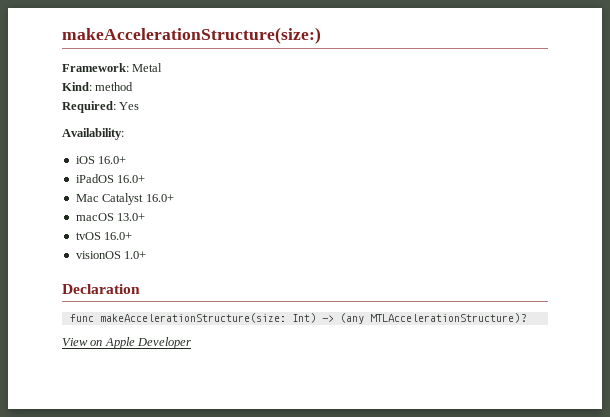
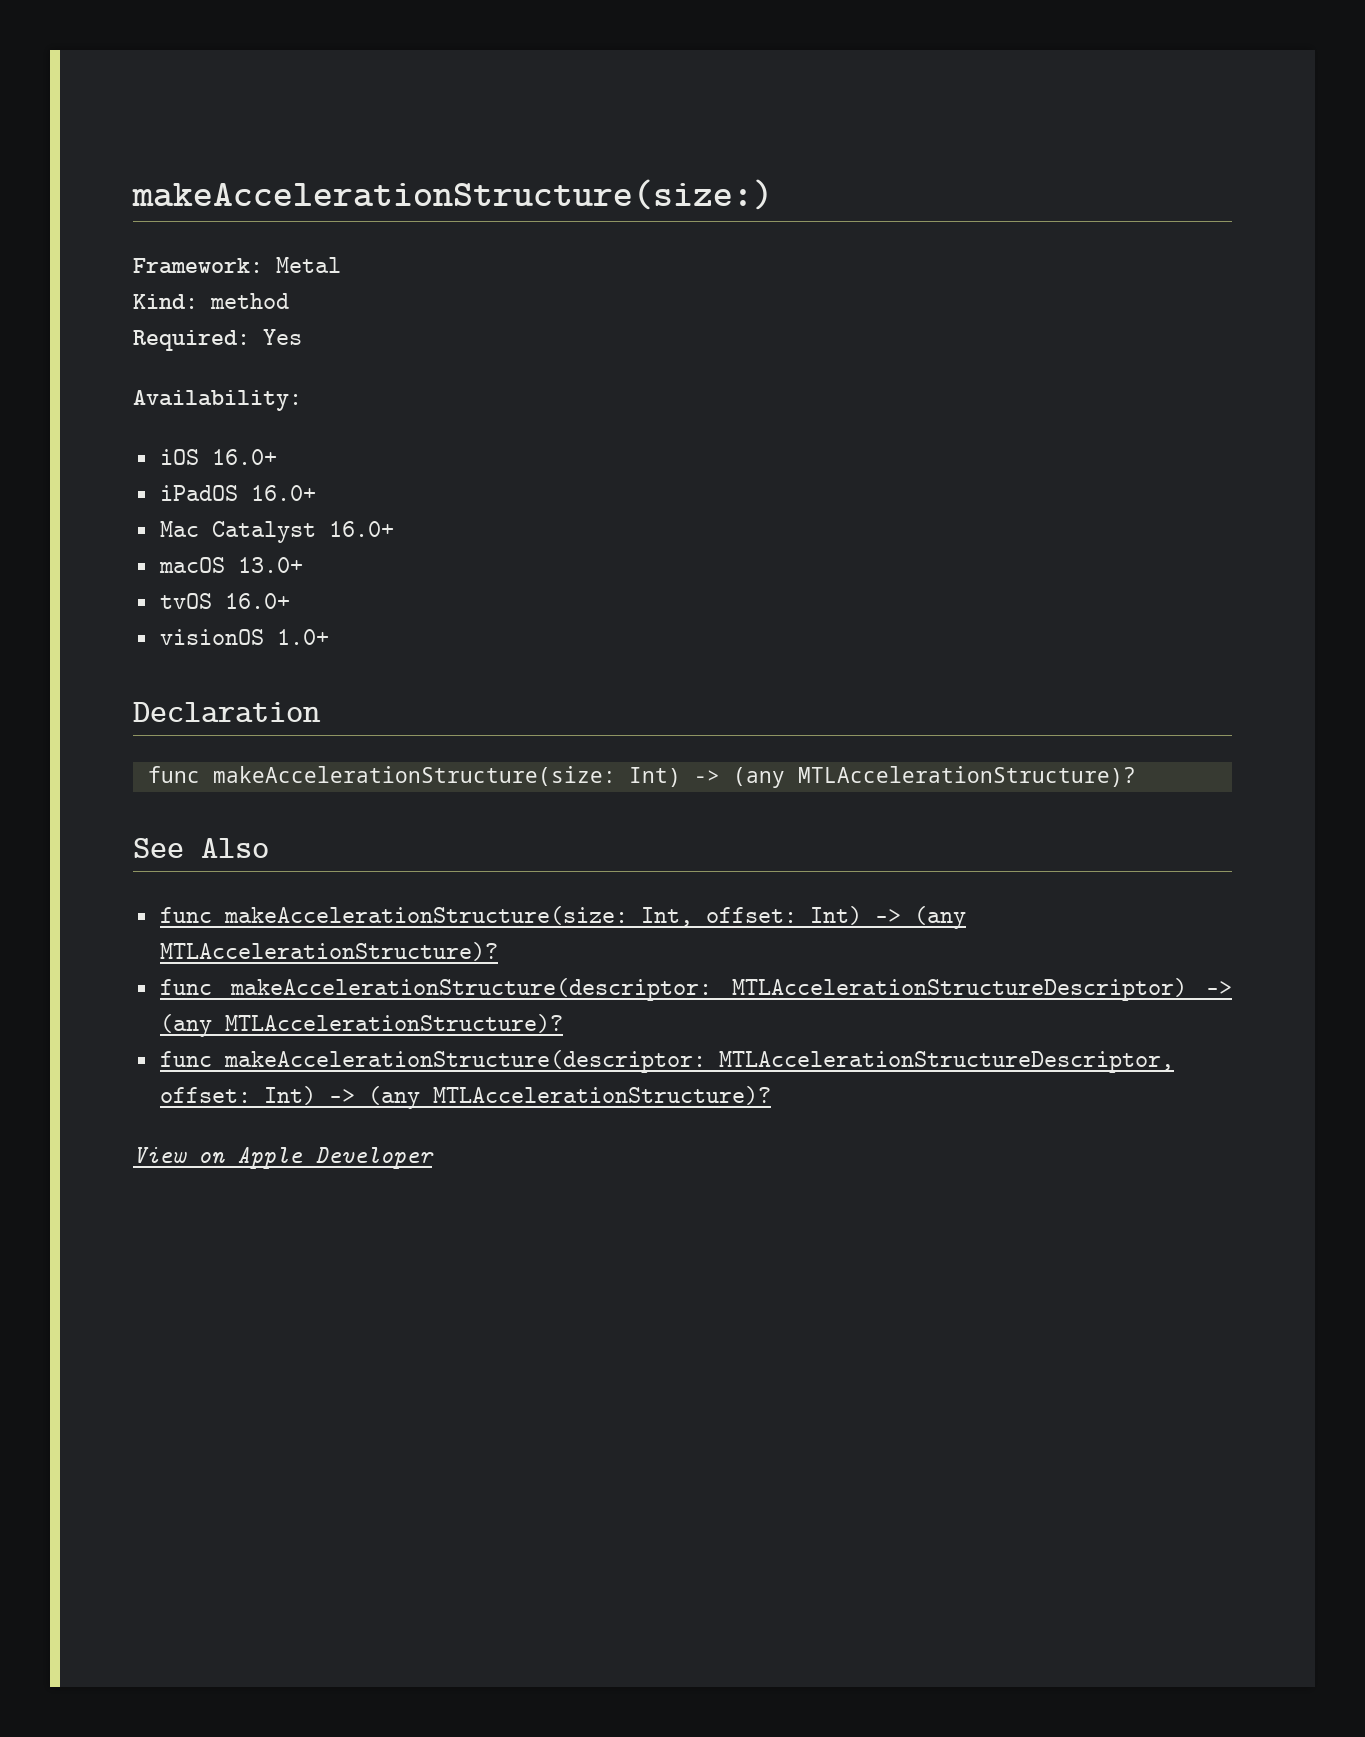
+ See Also
+ func makeAccelerationStructure(size: Int, offset: Int) -> (any MTLAccelerationStructure)?
+ func makeAccelerationStructure(descriptor: MTLAccelerationStructureDescriptor) -> (any MTLAccelerationStructure)?
+ func makeAccelerationStructure(descriptor: MTLAccelerationStructureDescriptor, offset: Int) -> (any MTLAccelerationStructure)?

